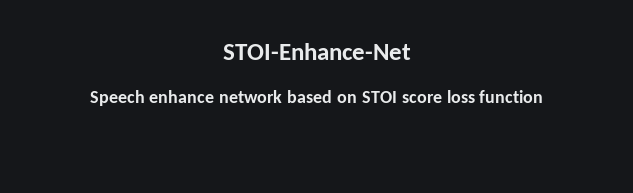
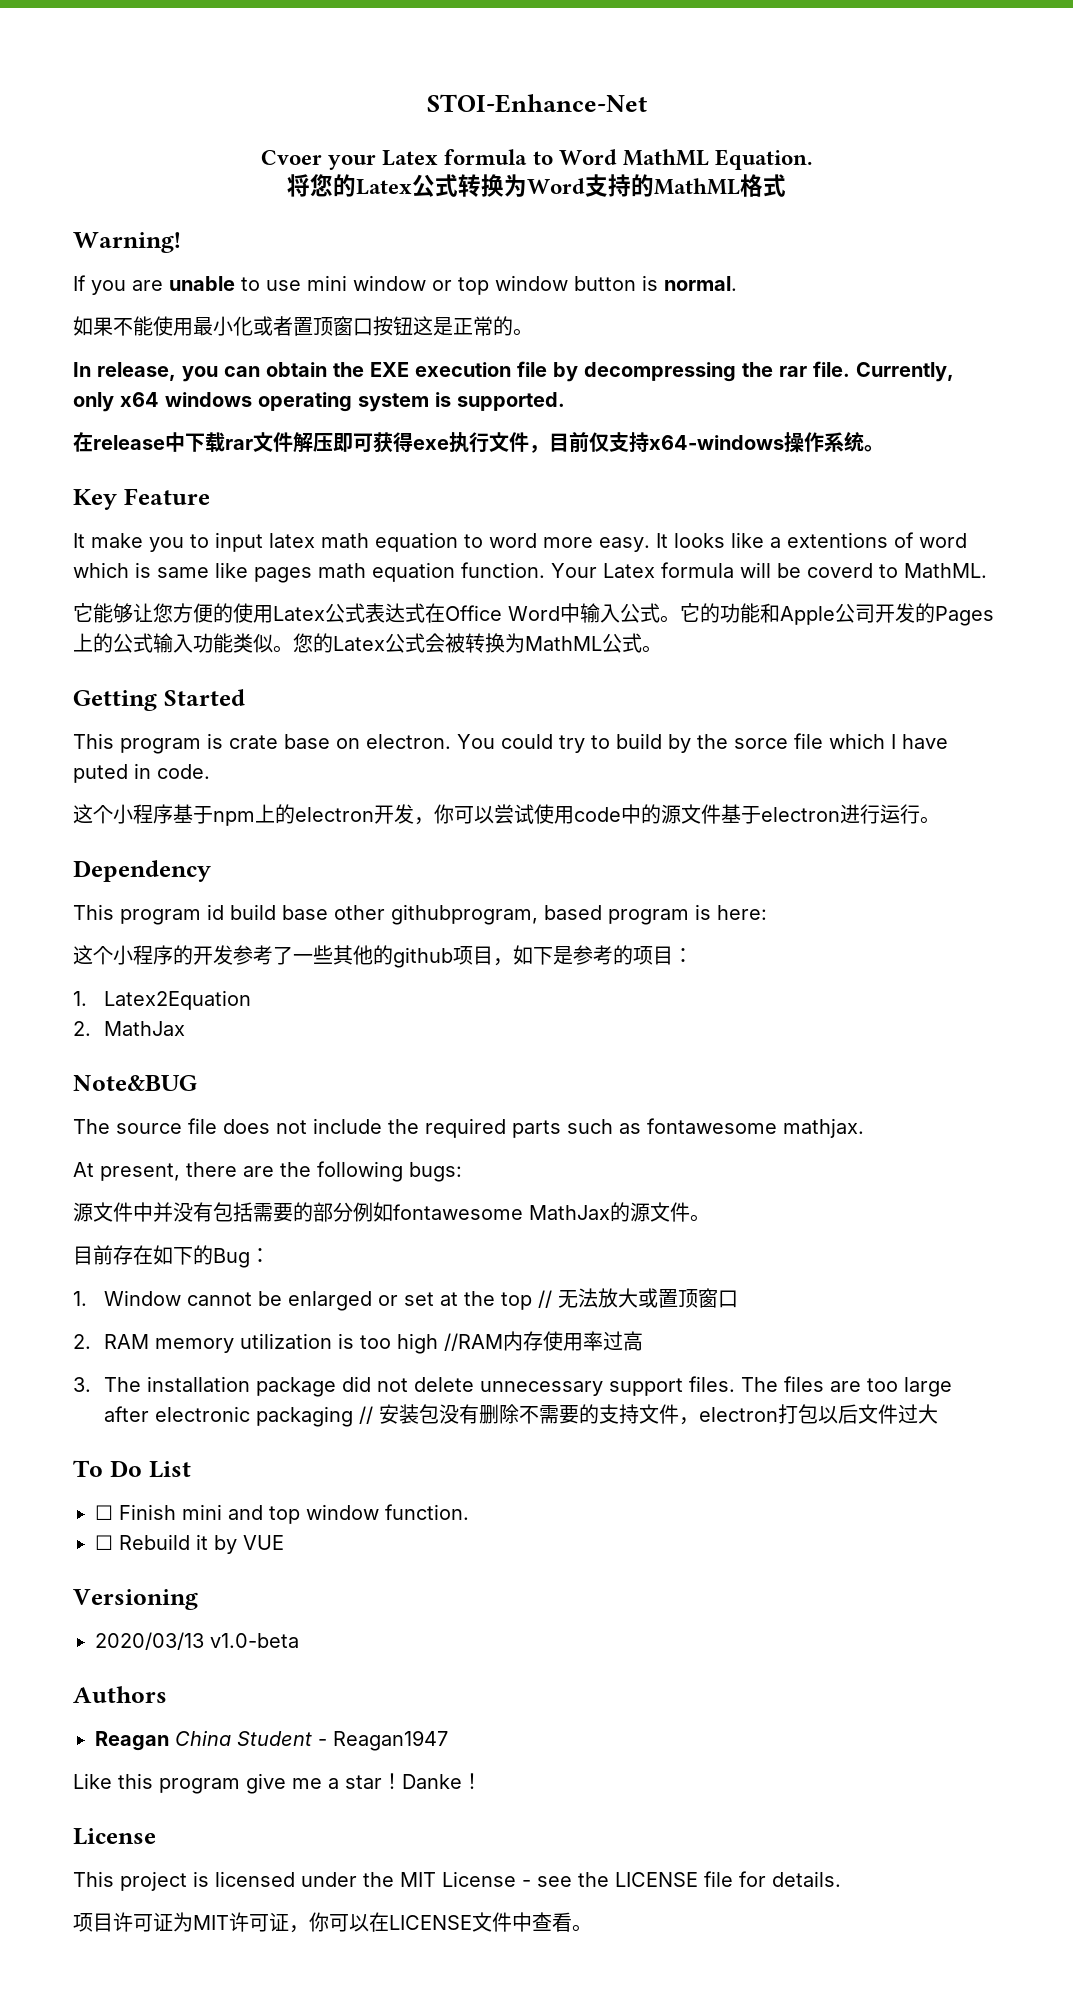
- Speech enhance network based on STOI score loss function
+ Cvoer your Latex formula to Word MathML Equation.
+ 将您的Latex公式转换为Word支持的MathML格式
+ Warning!
+ If you are unable to use mini window or top window button is normal.
+ 如果不能使用最小化或者置顶窗口按钮这是正常的。
+ In release, you can obtain the EXE execution file by decompressing the rar file. Currently, only x64 windows operating system is supported.
+ 在release中下载rar文件解压即可获得exe执行文件，目前仅支持x64-windows操作系统。
+ Key Feature
+ It make you to input latex math equation to word more easy. It looks like a extentions of word which is same like pages math equation function. Your Latex formula will be coverd to MathML.
+ 它能够让您方便的使用Latex公式表达式在Office Word中输入公式。它的功能和Apple公司开发的Pages上的公式输入功能类似。您的Latex公式会被转换为MathML公式。
+ Getting Started
+ This program is crate base on electron. You could try to build by the sorce file which I have puted in code.
+ 这个小程序基于npm上的electron开发，你可以尝试使用code中的源文件基于electron进行运行。
+ Dependency
+ This program id build base other githubprogram, based program is here:
+ 这个小程序的开发参考了一些其他的github项目，如下是参考的项目：
+ 1. Latex2Equation
+ 2. MathJax
+ Note&BUG
+ The source file does not include the required parts such as fontawesome mathjax.
+ At present, there are the following bugs:
+ 源文件中并没有包括需要的部分例如fontawesome MathJax的源文件。
+ 目前存在如下的Bug：
+ 1. Window cannot be enlarged or set at the top // 无法放大或置顶窗口
+ 2. RAM memory utilization is too high //RAM内存使用率过高
+ 3. The installation package did not delete unnecessary support files. The files are too large after electronic packaging // 安装包没有删除不需要的支持文件，electron打包以后文件过大
+ To Do List
+ ☐ Finish mini and top window function.
+ ☐ Rebuild it by VUE
+ Versioning
+ 2020/03/13 v1.0-beta
+ Authors
+ Reagan China Student - Reagan1947
+ Like this program give me a star！Danke！
+ License
+ This project is licensed under the MIT License - see the LICENSE file for details.
+ 项目许可证为MIT许可证，你可以在LICENSE文件中查看。

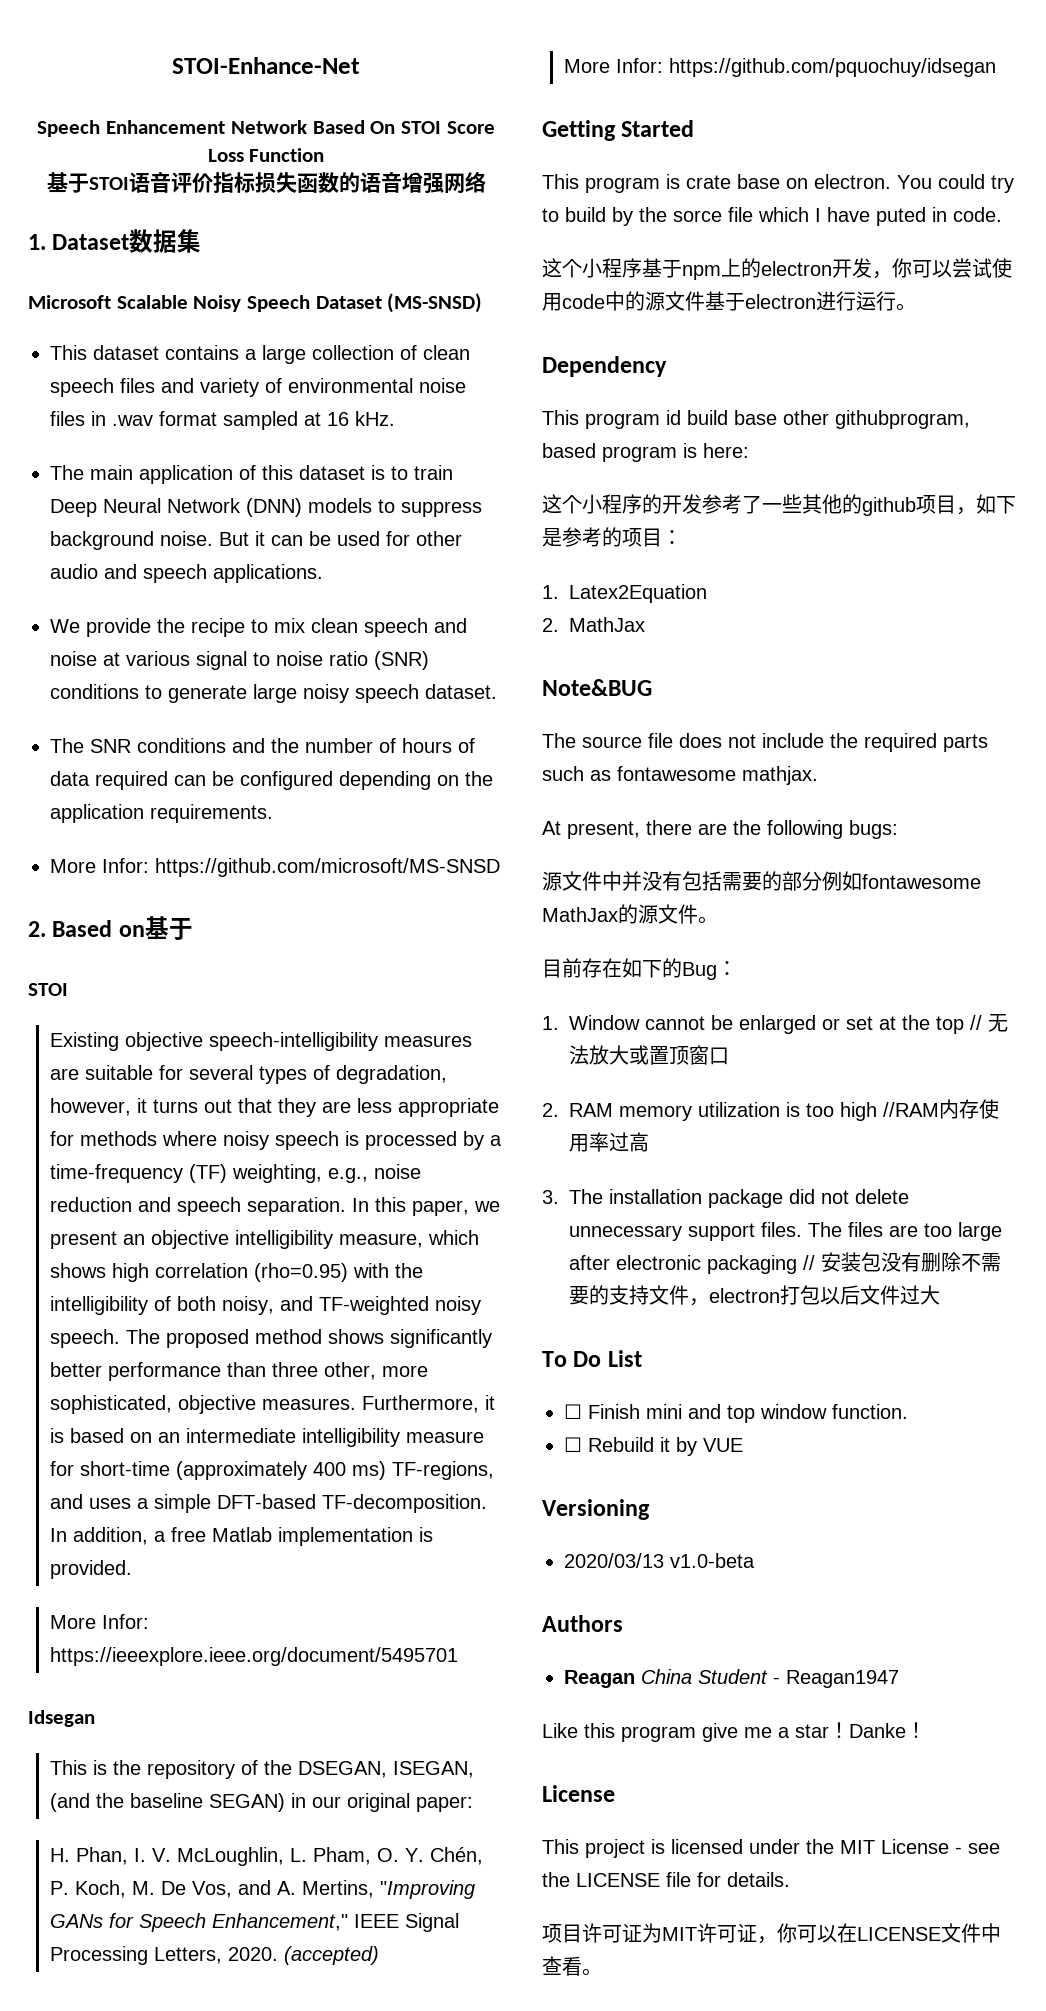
- Cvoer your Latex formula to Word MathML Equation.
- 将您的Latex公式转换为Word支持的MathML格式
- Warning!
- If you are unable to use mini window or top window button is normal.
- 如果不能使用最小化或者置顶窗口按钮这是正常的。
- In release, you can obtain the EXE execution file by decompressing the rar file. Currently, only x64 windows operating system is supported.
- 在release中下载rar文件解压即可获得exe执行文件，目前仅支持x64-windows操作系统。
- Key Feature
- It make you to input latex math equation to word more easy. It looks like a extentions of word which is same like pages math equation function. Your Latex formula will be coverd to MathML.
- 它能够让您方便的使用Latex公式表达式在Office Word中输入公式。它的功能和Apple公司开发的Pages上的公式输入功能类似。您的Latex公式会被转换为MathML公式。
+ Speech Enhancement Network Based On STOI Score Loss Function
+ 基于STOI语音评价指标损失函数的语音增强网络
+ 1. Dataset数据集
+ Microsoft Scalable Noisy Speech Dataset (MS-SNSD)
+ This dataset contains a large collection of clean speech files and variety of environmental noise files in .wav format sampled at 16 kHz.
+ The main application of this dataset is to train Deep Neural Network (DNN) models to suppress background noise. But it can be used for other audio and speech applications.
+ We provide the recipe to mix clean speech and noise at various signal to noise ratio (SNR) conditions to generate large noisy speech dataset.
+ The SNR conditions and the number of hours of data required can be configured depending on the application requirements.
+ More Infor: https://github.com/microsoft/MS-SNSD
+ 2. Based on基于
+ STOI
+ Existing objective speech-intelligibility measures are suitable for several types of degradation, however, it turns out that they are less appropriate for methods where noisy speech is processed by a time-frequency (TF) weighting, e.g., noise reduction and speech separation. In this paper, we present an objective intelligibility measure, which shows high correlation (rho=0.95) with the intelligibility of both noisy, and TF-weighted noisy speech. The proposed method shows significantly better performance than three other, more sophisticated, objective measures. Furthermore, it is based on an intermediate intelligibility measure for short-time (approximately 400 ms) TF-regions, and uses a simple DFT-based TF-decomposition. In addition, a free Matlab implementation is provided.
+ More Infor: https://ieeexplore.ieee.org/document/5495701
+ Idsegan
+ This is the repository of the DSEGAN, ISEGAN, (and the baseline SEGAN) in our original paper:
+ H. Phan, I. V. McLoughlin, L. Pham, O. Y. Chén, P. Koch, M. De Vos, and A. Mertins, "Improving GANs for Speech Enhancement," IEEE Signal Processing Letters, 2020. (accepted)
+ More Infor: https://github.com/pquochuy/idsegan

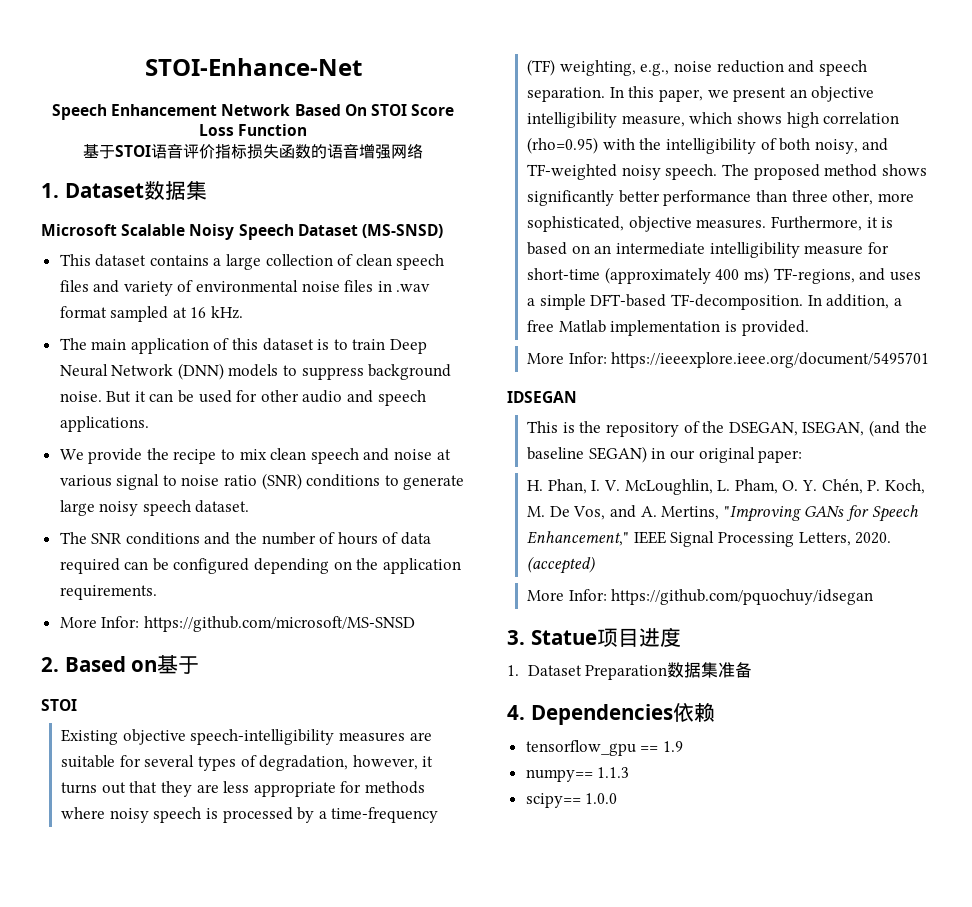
- Idsegan
+ IDSEGAN
- Getting Started
- This program is crate base on electron. You could try to build by the sorce file which I have puted in code.
- 这个小程序基于npm上的electron开发，你可以尝试使用code中的源文件基于electron进行运行。
- Dependency
- This program id build base other githubprogram, based program is here:
- 这个小程序的开发参考了一些其他的github项目，如下是参考的项目：
- 1. Latex2Equation
- 2. MathJax
- Note&BUG
- The source file does not include the required parts such as fontawesome mathjax.
- At present, there are the following bugs:
- 源文件中并没有包括需要的部分例如fontawesome MathJax的源文件。
- 目前存在如下的Bug：
- 1. Window cannot be enlarged or set at the top // 无法放大或置顶窗口
- 2. RAM memory utilization is too high //RAM内存使用率过高
- 3. The installation package did not delete unnecessary support files. The files are too large after electronic packaging // 安装包没有删除不需要的支持文件，electron打包以后文件过大
- To Do List
- ☐ Finish mini and top window function.
- ☐ Rebuild it by VUE
- Versioning
- 2020/03/13 v1.0-beta
- Authors
- Reagan China Student - Reagan1947
- Like this program give me a star！Danke！
- License
- This project is licensed under the MIT License - see the LICENSE file for details.
- 项目许可证为MIT许可证，你可以在LICENSE文件中查看。
+ 3. Statue项目进度
+ 1. Dataset Preparation数据集准备
+ 4. Dependencies依赖
+ tensorflow_gpu == 1.9
+ numpy== 1.1.3
+ scipy== 1.0.0

